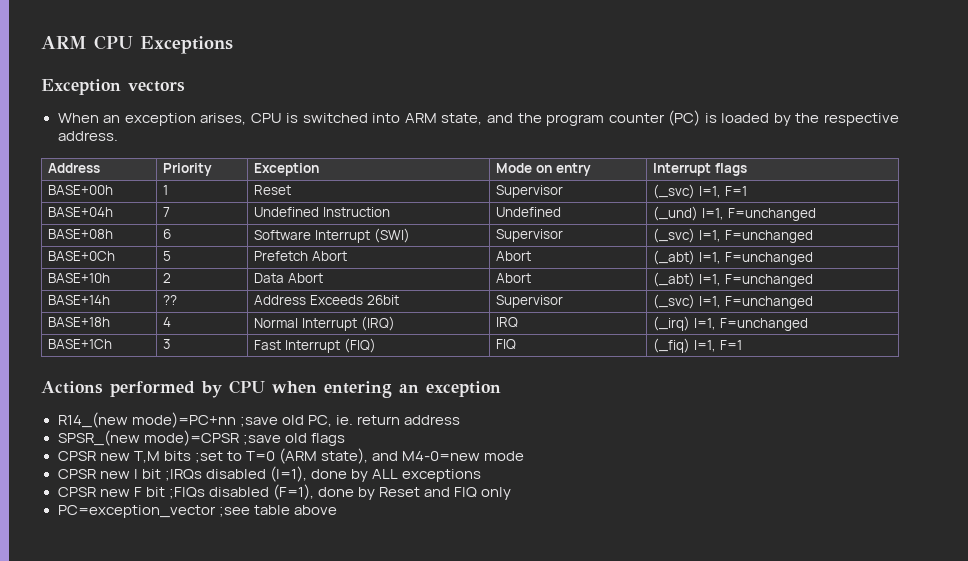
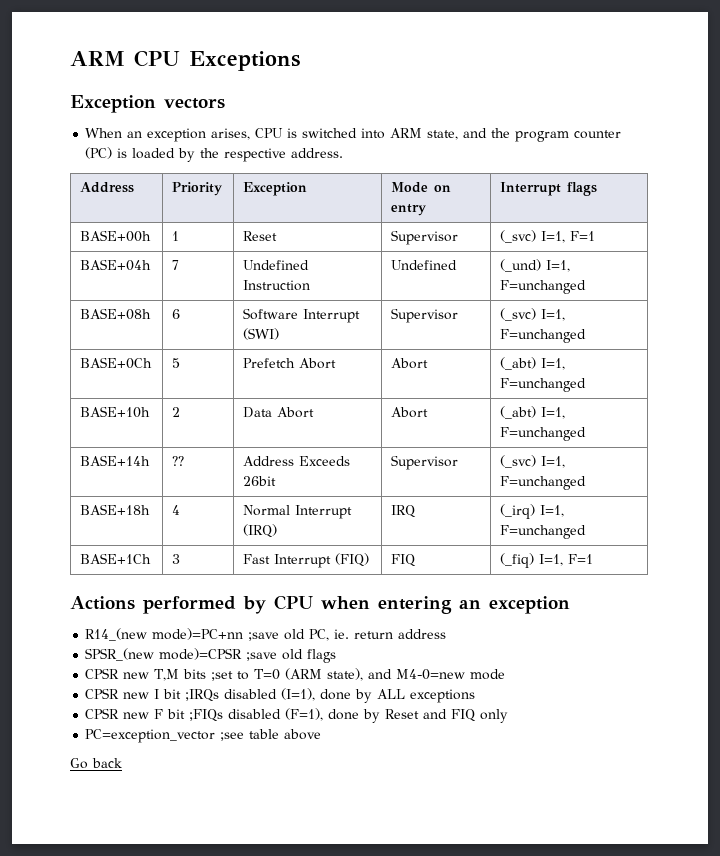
+ Go back

